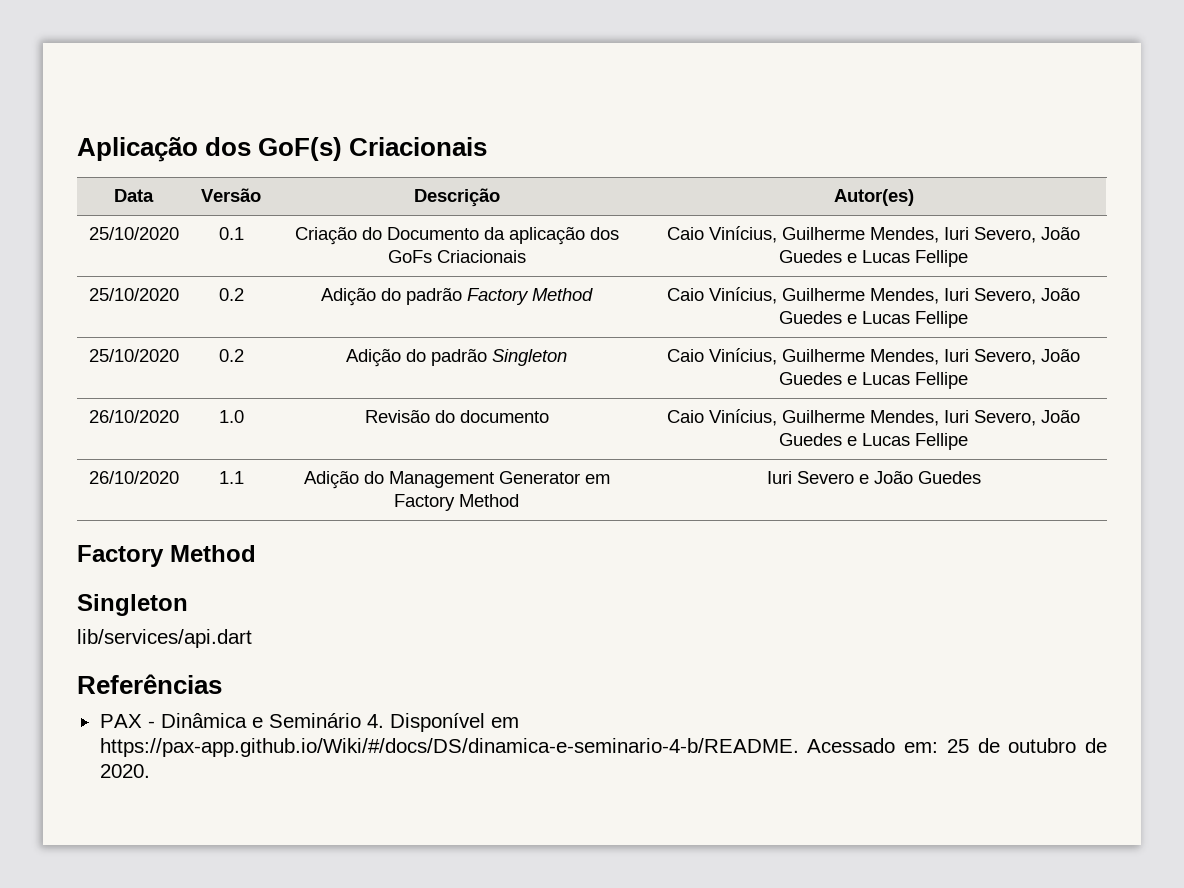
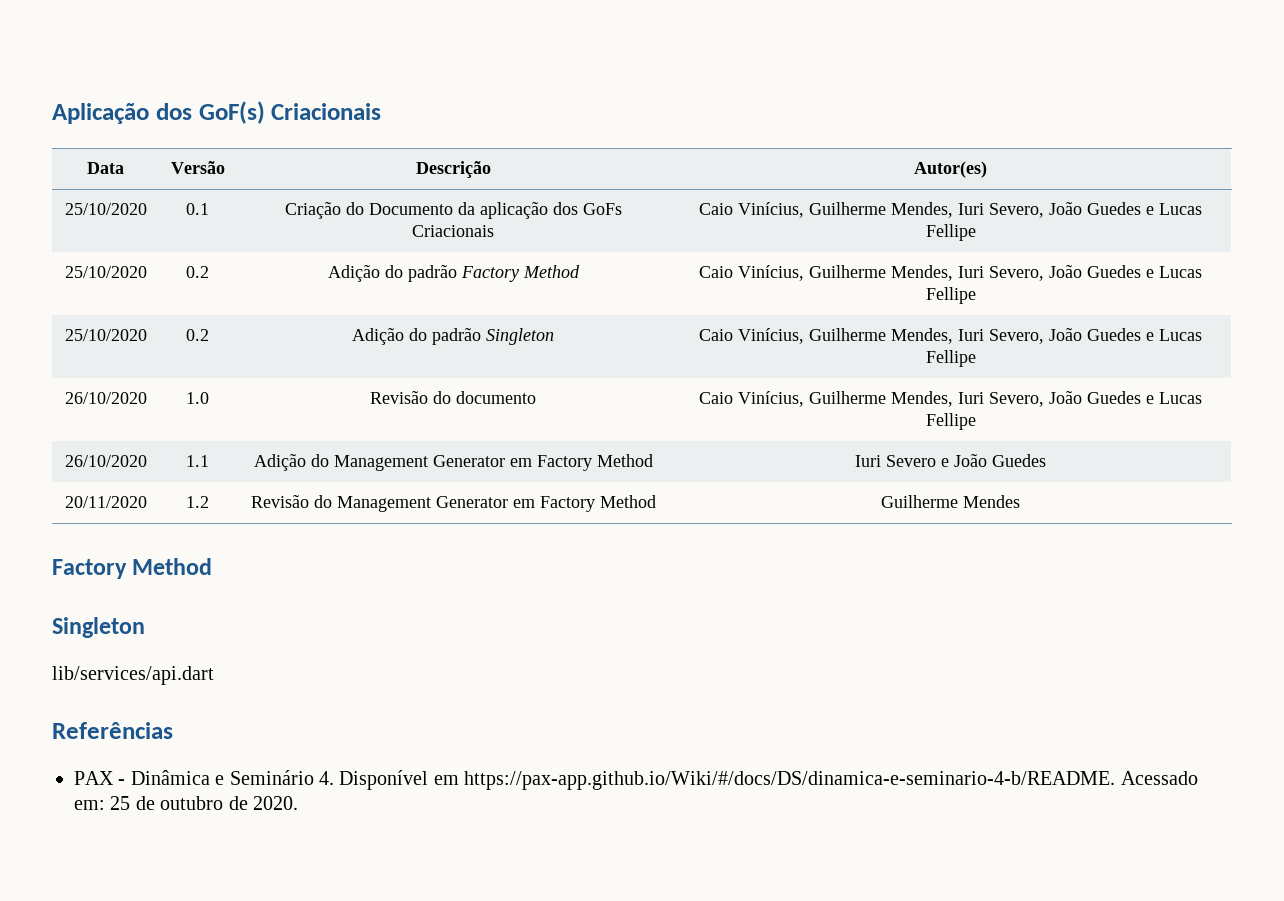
+ 20/11/2020 | 1.2 | Revisão do Management Generator em Factory Method | Guilherme Mendes

